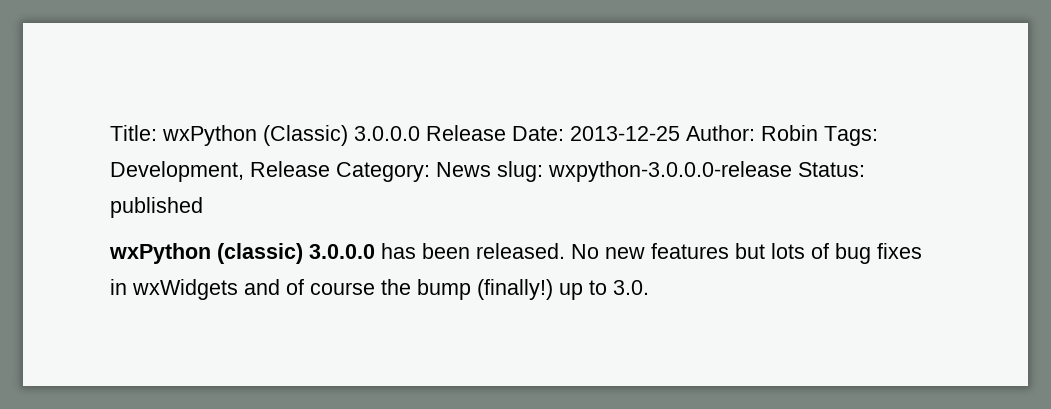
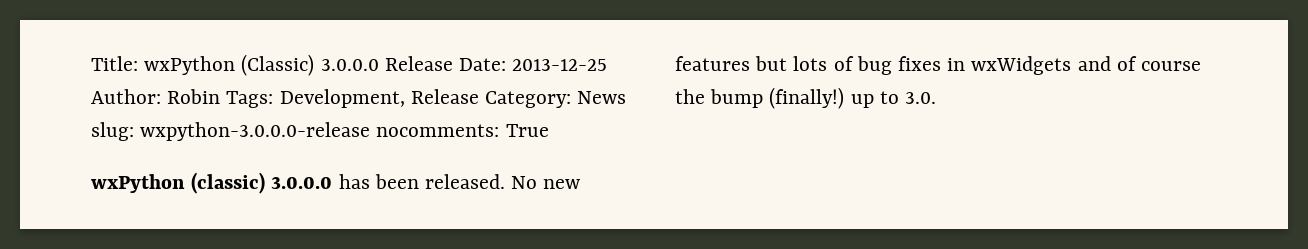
- Title: wxPython (Classic) 3.0.0.0 Release Date: 2013-12-25 Author: Robin Tags: Development, Release Category: News slug: wxpython-3.0.0.0-release Status: published
+ Title: wxPython (Classic) 3.0.0.0 Release Date: 2013-12-25 Author: Robin Tags: Development, Release Category: News slug: wxpython-3.0.0.0-release nocomments: True

